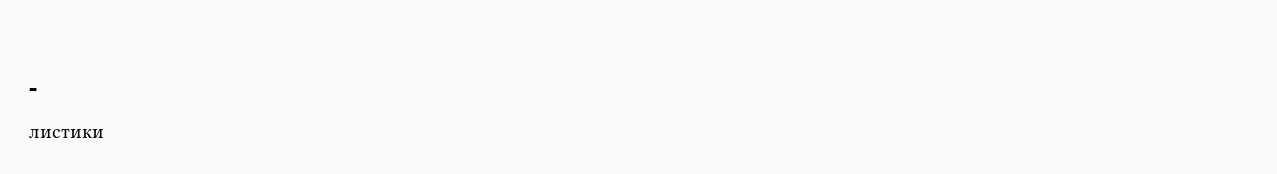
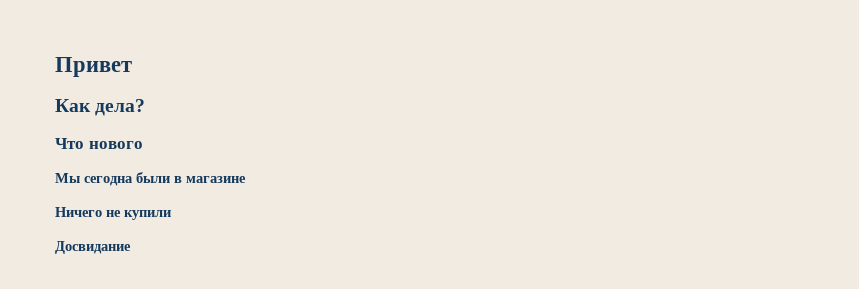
- -
- листики
+ Привет
+ Как дела?
+ Что нового
+ Мы сегодна были в магазине
+ Ничего не купили
+ Досвидание

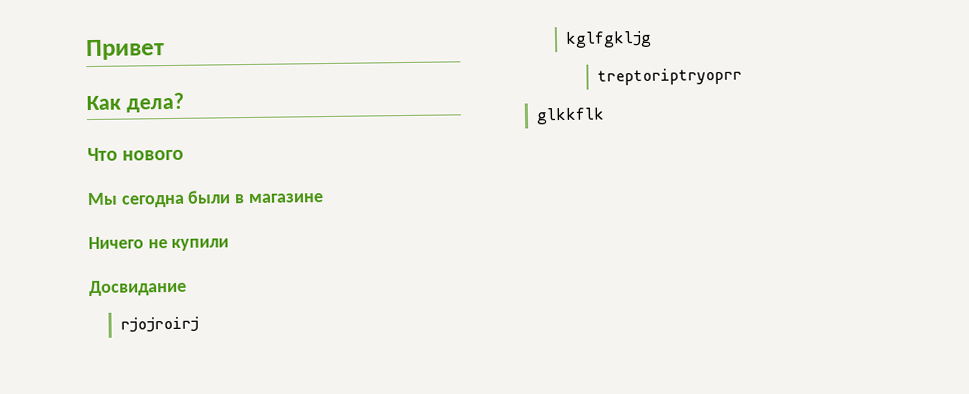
+ rjojroirj
+ kglfgkljg
+ treptoriptryoprr
+ glkkflk

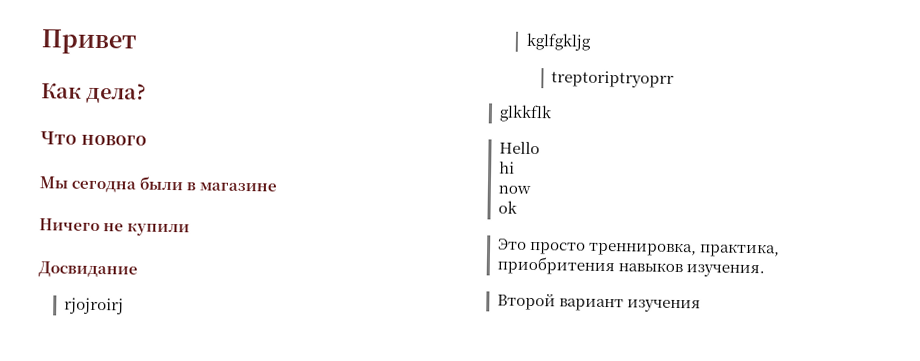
+ Hello
+ hi
+ now
+ ok
+ Это просто треннировка, практика, приобритения навыков изучения.
+ Второй вариант изучения

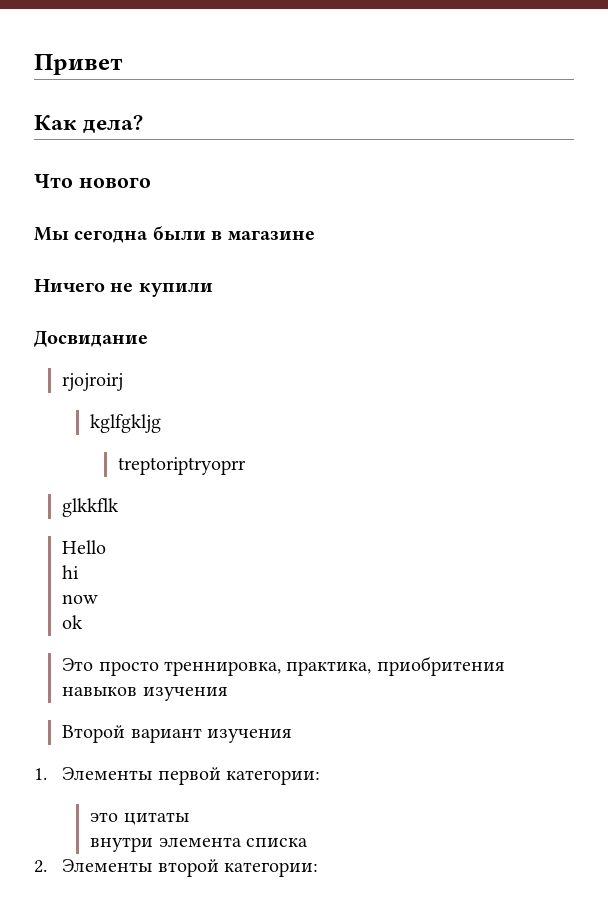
- Это просто треннировка, практика, приобритения навыков изучения.
+ Это просто треннировка, практика, приобритения навыков изучения
+ 1. Элементы первой категории:
+ это цитаты
+ внутри элемента списка
+ 2. Элементы второй категории:

